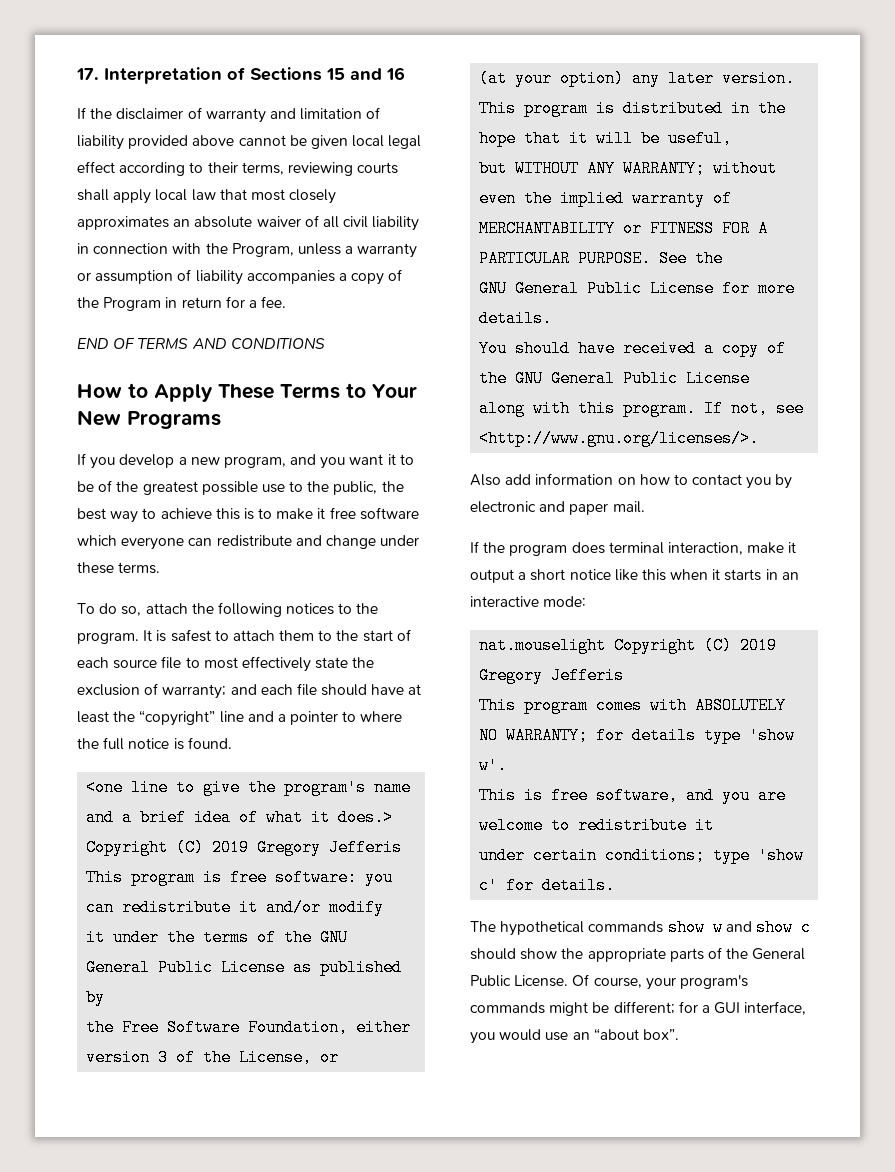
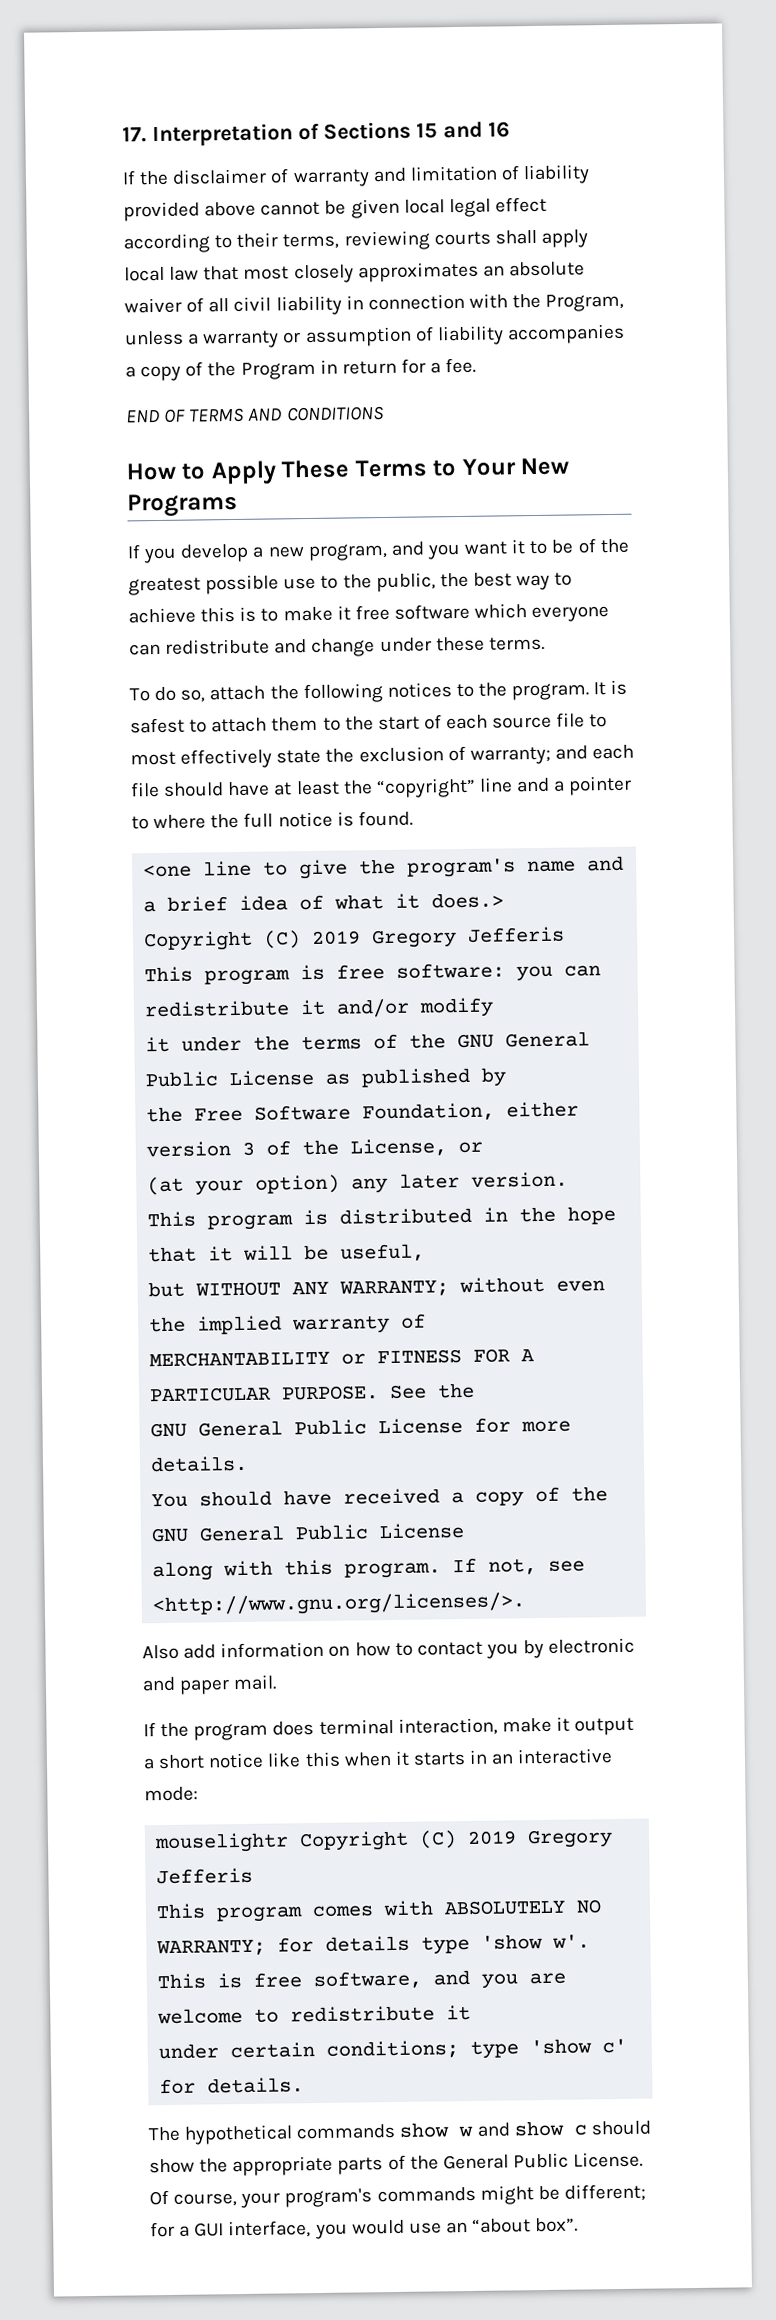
- nat.mouselight Copyright (C) 2019 Gregory Jefferis
+ mouselightr Copyright (C) 2019 Gregory Jefferis

